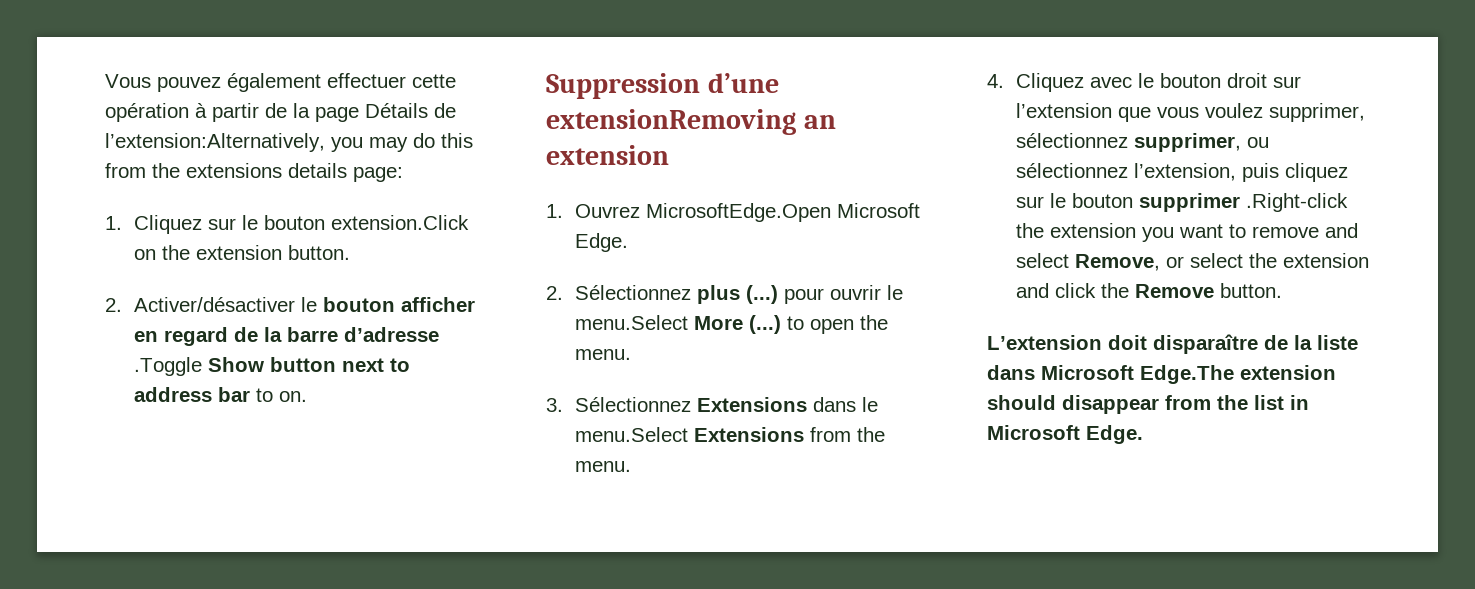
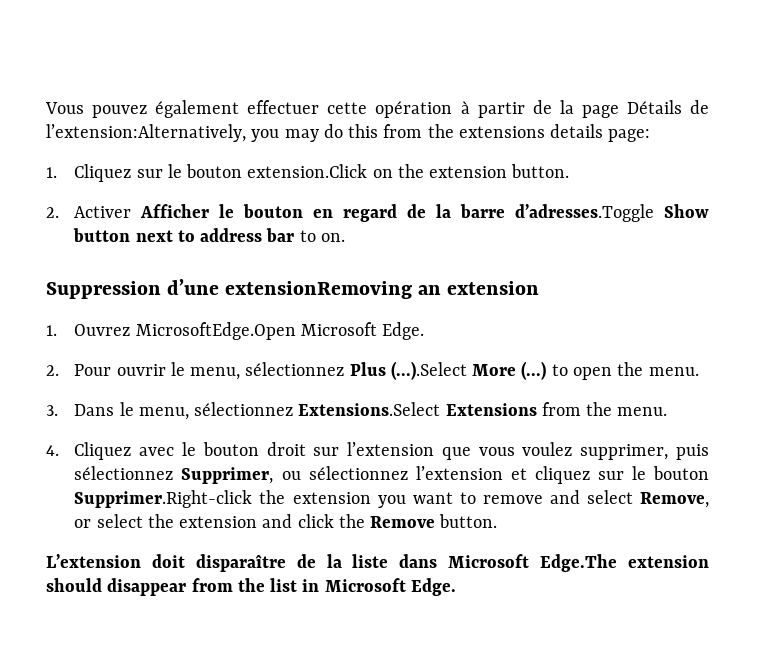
- 2. Activer/désactiver le bouton afficher en regard de la barre d’adresse .Toggle Show button next to address bar to on.
+ 2. Activer Afficher le bouton en regard de la barre d’adresses.Toggle Show button next to address bar to on.
- 2. Sélectionnez plus (...) pour ouvrir le menu.Select More (...) to open the menu.
+ 2. Pour ouvrir le menu, sélectionnez Plus (...).Select More (...) to open the menu.
- 3. Sélectionnez Extensions dans le menu.Select Extensions from the menu.
+ 3. Dans le menu, sélectionnez Extensions.Select Extensions from the menu.
- 4. Cliquez avec le bouton droit sur l’extension que vous voulez supprimer, sélectionnez supprimer, ou sélectionnez l’extension, puis cliquez sur le bouton supprimer .Right-click the extension you want to remove and select Remove, or select the extension and click the Remove button.
+ 4. Cliquez avec le bouton droit sur l’extension que vous voulez supprimer, puis sélectionnez Supprimer, ou sélectionnez l’extension et cliquez sur le bouton Supprimer.Right-click the extension you want to remove and select Remove, or select the extension and click the Remove button.

